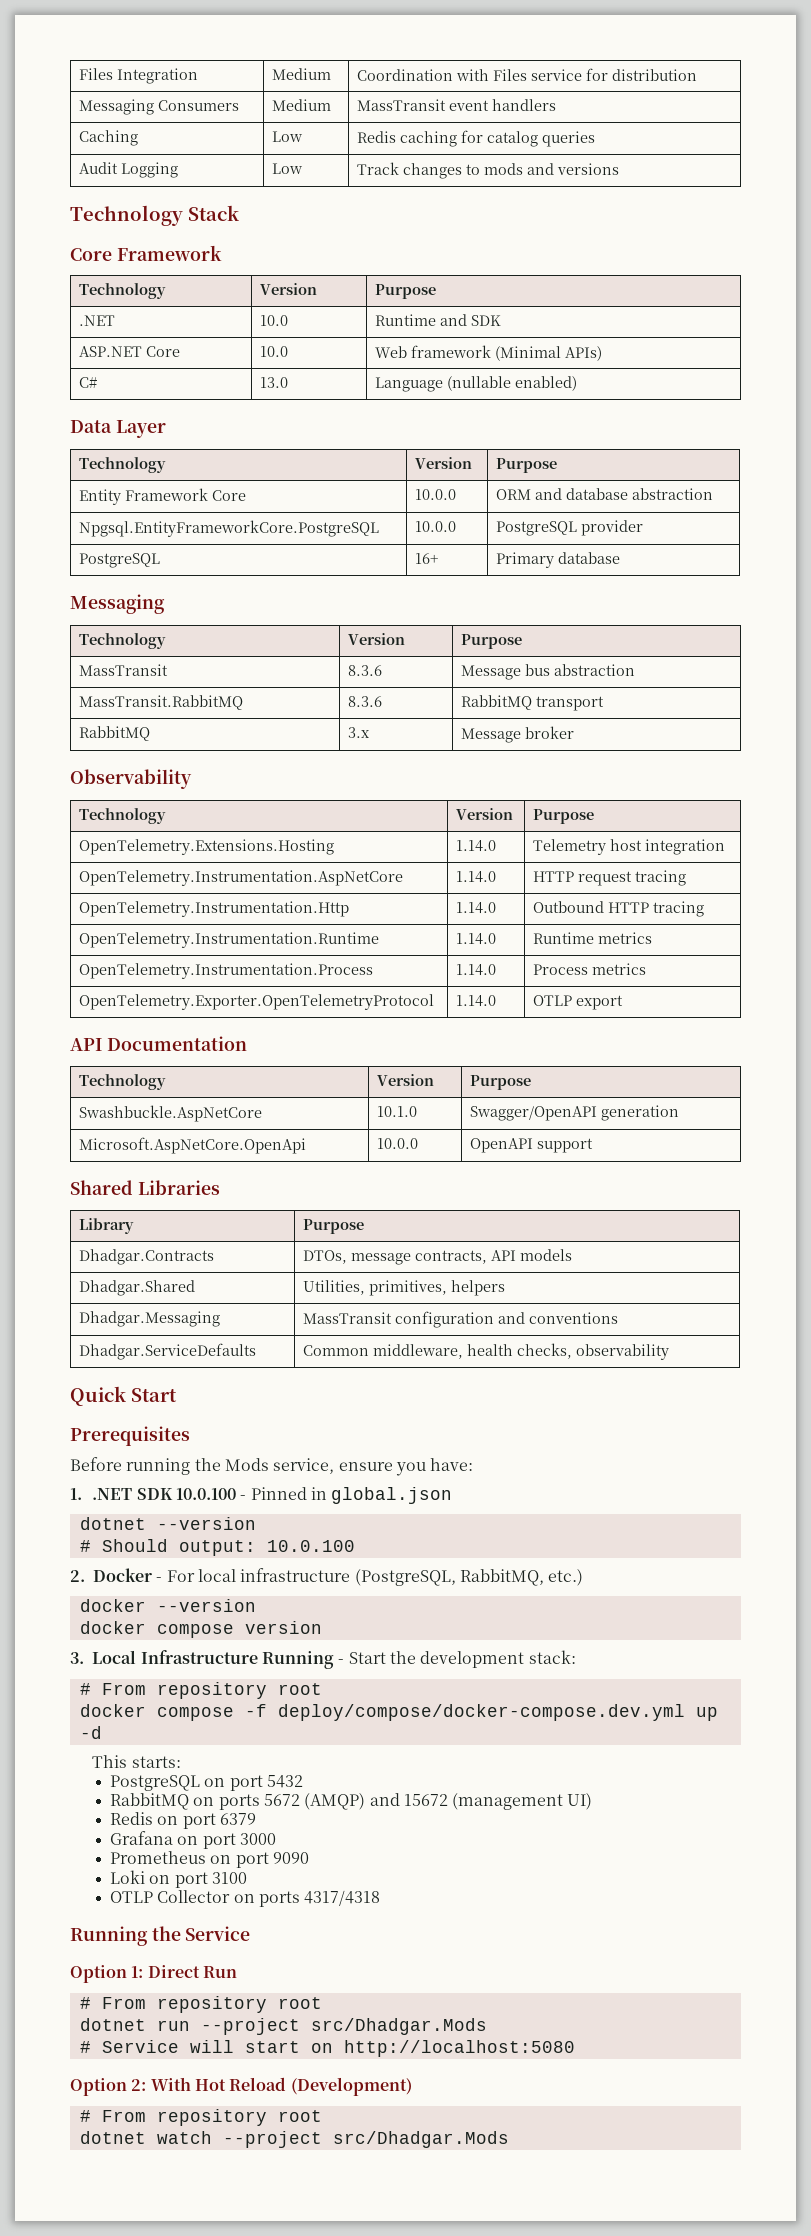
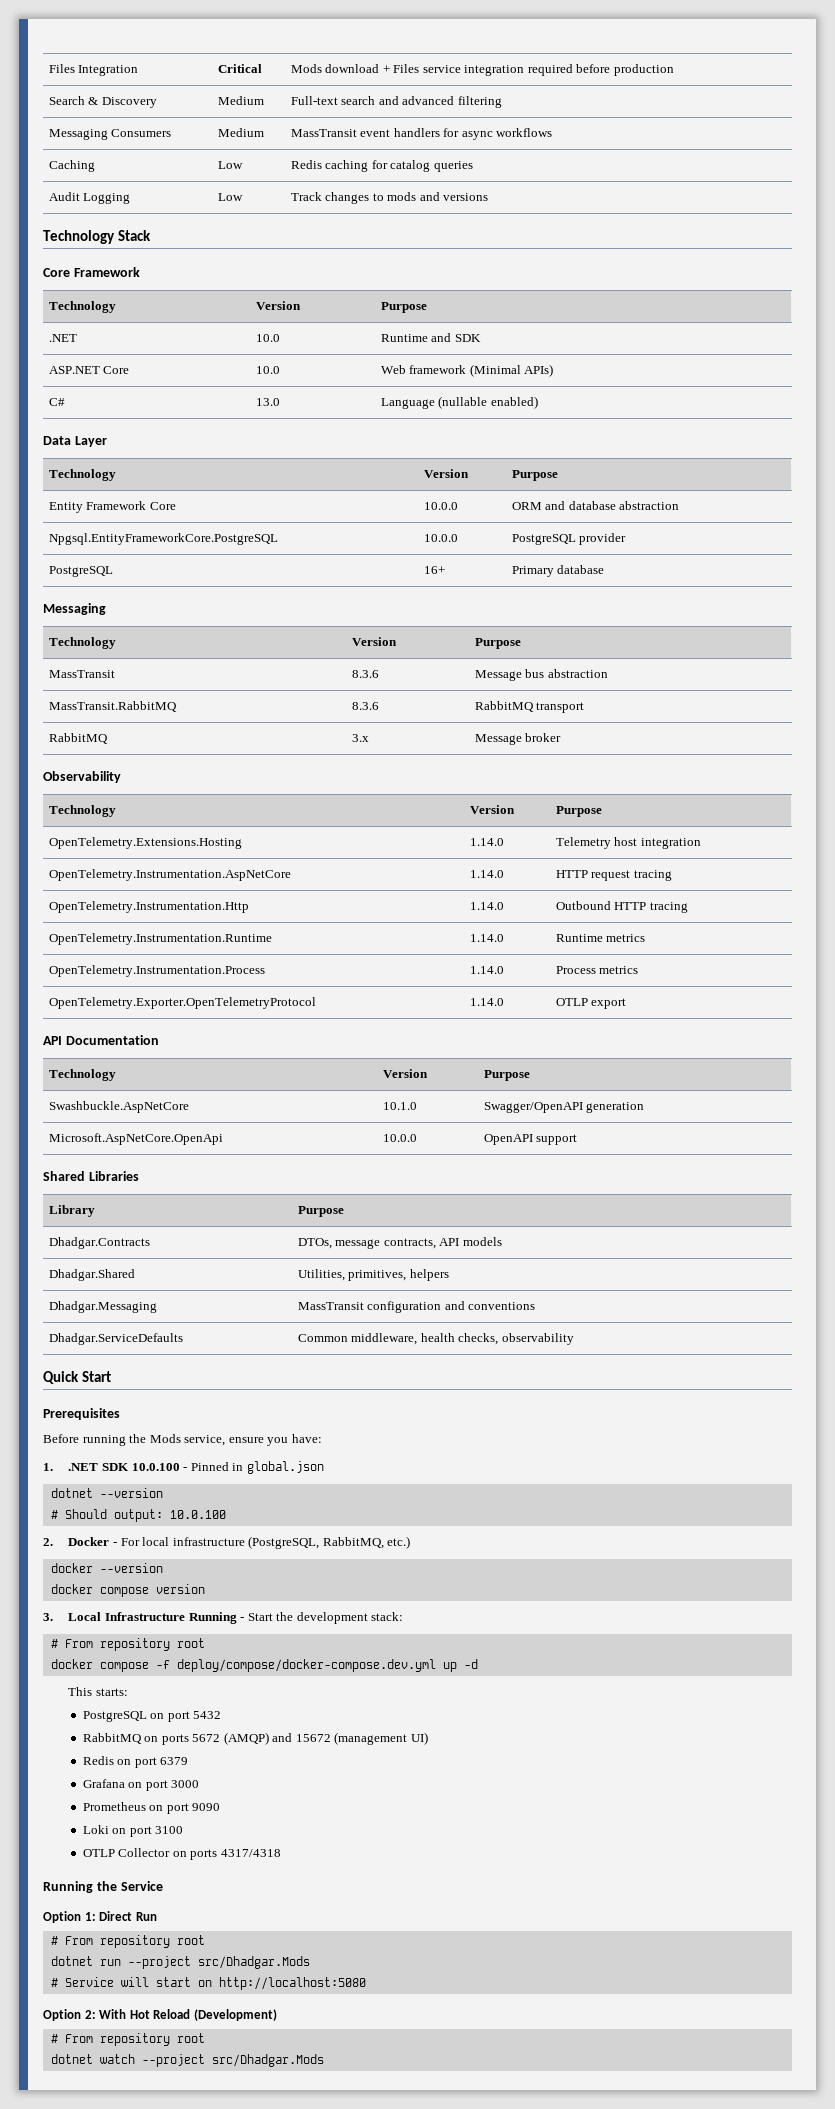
- Files Integration | Medium | Coordination with Files service for distribution
+ Files Integration | Critical | Mods download + Files service integration required before production
+ Search & Discovery | Medium | Full-text search and advanced filtering
- Messaging Consumers | Medium | MassTransit event handlers
+ Messaging Consumers | Medium | MassTransit event handlers for async workflows

